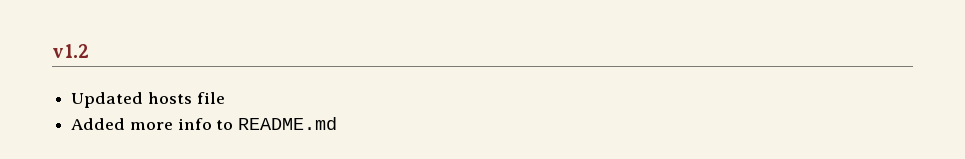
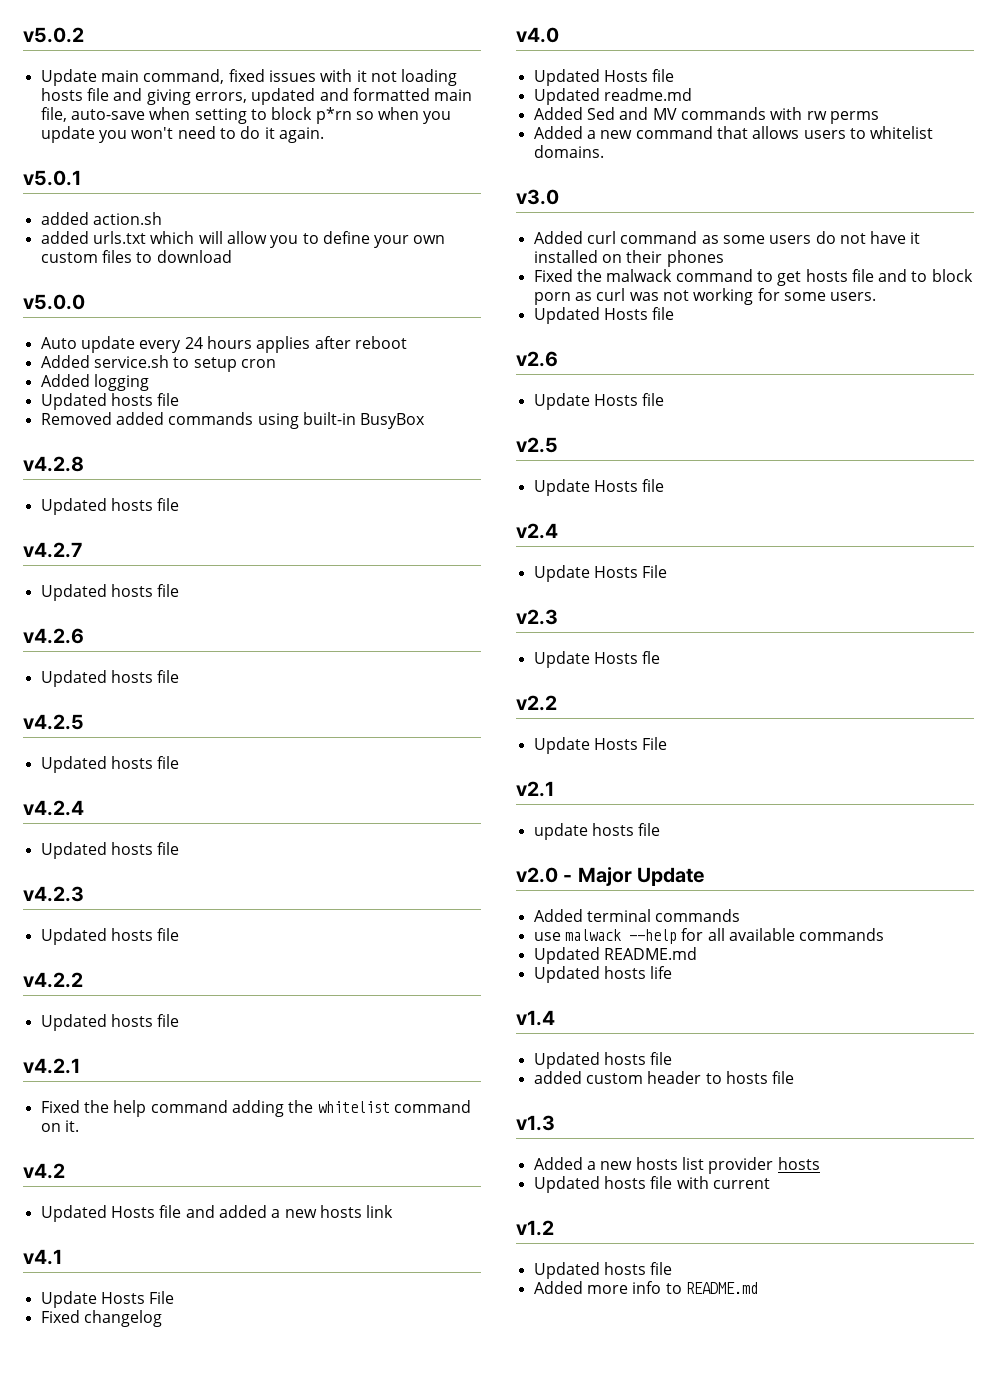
+ v5.0.2
+ Update main command, fixed issues with it not loading hosts file and giving errors, updated and formatted main file, auto-save when setting to block p*rn so when you update you won't need to do it again.
+ v5.0.1
+ added action.sh
+ added urls.txt which will allow you to define your own custom files to download
+ v5.0.0
+ Auto update every 24 hours applies after reboot
+ Added service.sh to setup cron
+ Added logging
+ Updated hosts file
+ Removed added commands using built-in BusyBox
+ v4.2.8
+ Updated hosts file
+ v4.2.7
+ Updated hosts file
+ v4.2.6
+ Updated hosts file
+ v4.2.5
+ Updated hosts file
+ v4.2.4
+ Updated hosts file
+ v4.2.3
+ Updated hosts file
+ v4.2.2
+ Updated hosts file
+ v4.2.1
+ Fixed the help command adding the whitelist command on it.
+ v4.2
+ Updated Hosts file and added a new hosts link
+ v4.1
+ Update Hosts File
+ Fixed changelog
+ v4.0
+ Updated Hosts file
+ Updated readme.md
+ Added Sed and MV commands with rw perms
+ Added a new command that allows users to whitelist domains.
+ v3.0
+ Added curl command as some users do not have it installed on their phones
+ Fixed the malwack command to get hosts file and to block porn as curl was not working for some users.
+ Updated Hosts file
+ v2.6
+ Update Hosts file
+ v2.5
+ Update Hosts file
+ v2.4
+ Update Hosts File
+ v2.3
+ Update Hosts fle
+ v2.2
+ Update Hosts File
+ v2.1
+ update hosts file
+ v2.0 - Major Update
+ Added terminal commands
+ use malwack --help for all available commands
+ Updated README.md
+ Updated hosts life
+ v1.4
+ Updated hosts file
+ added custom header to hosts file
+ v1.3
+ Added a new hosts list provider hosts
+ Updated hosts file with current

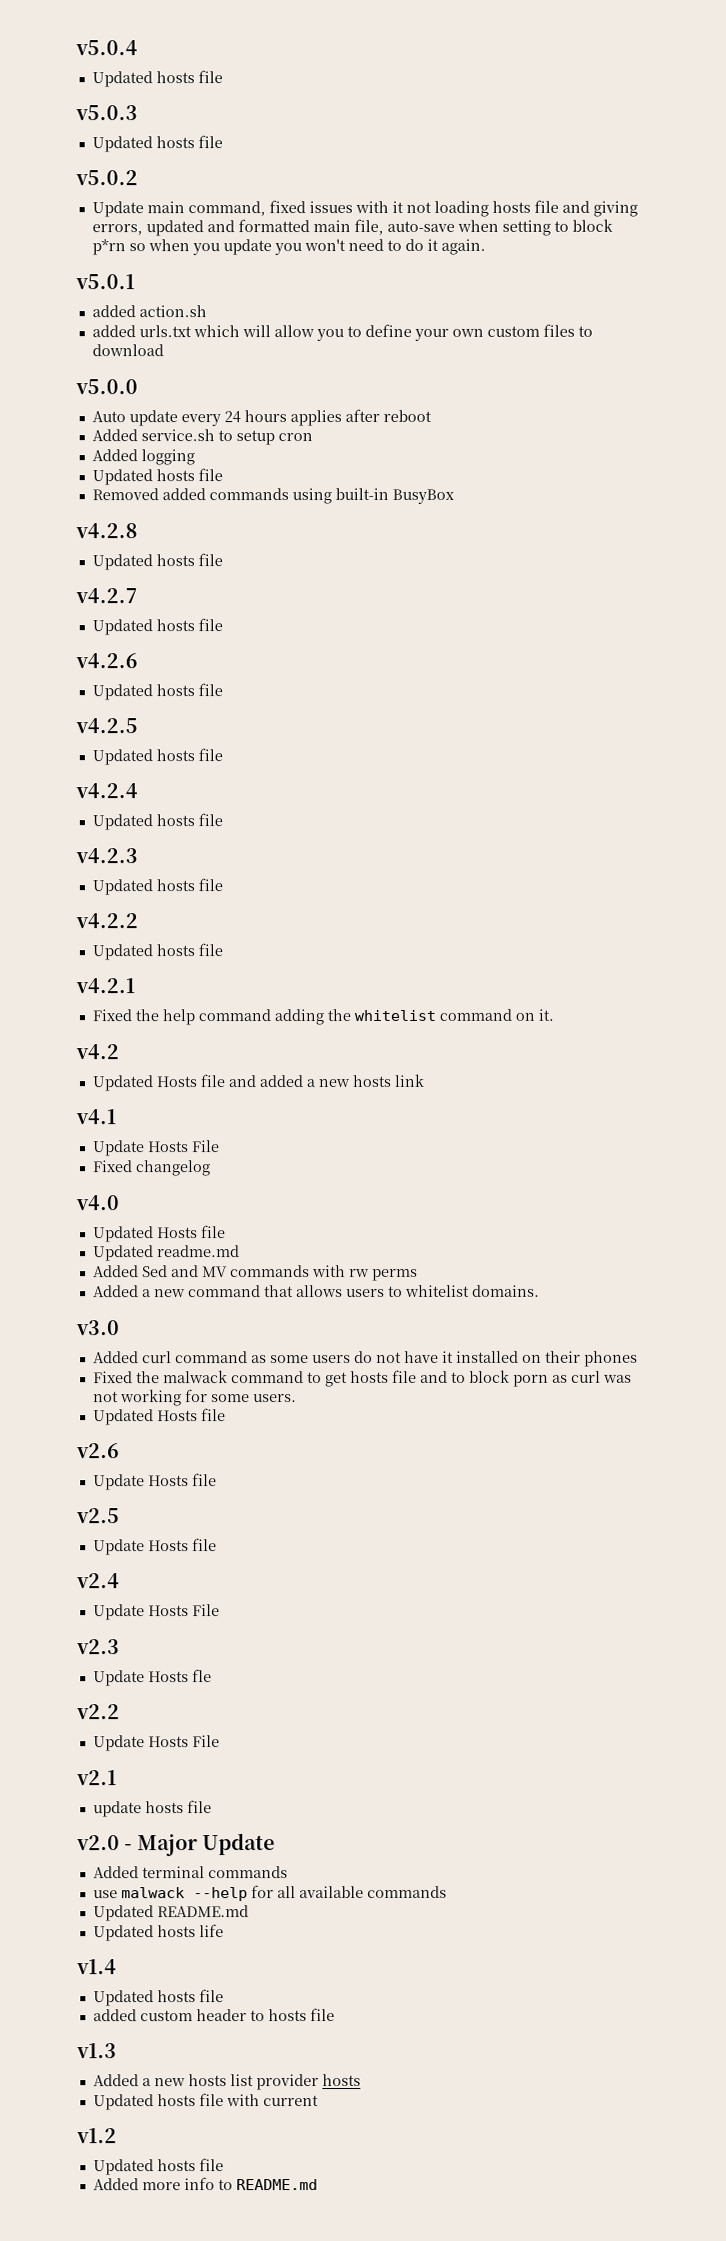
+ v5.0.4
+ Updated hosts file
+ v5.0.3
+ Updated hosts file

